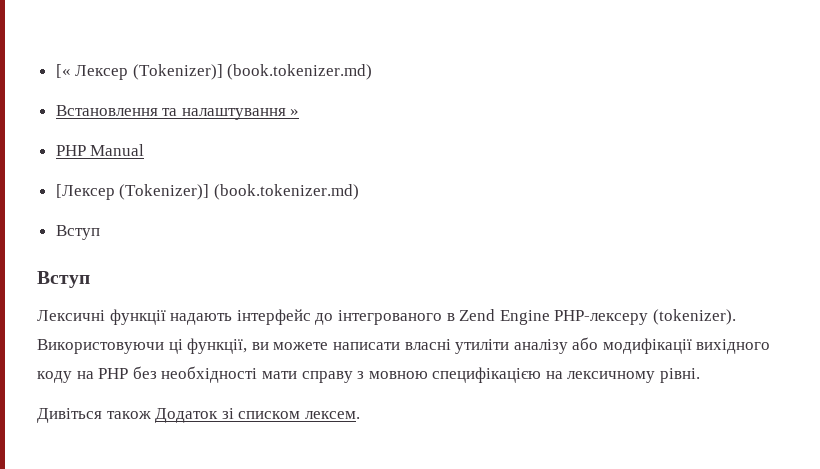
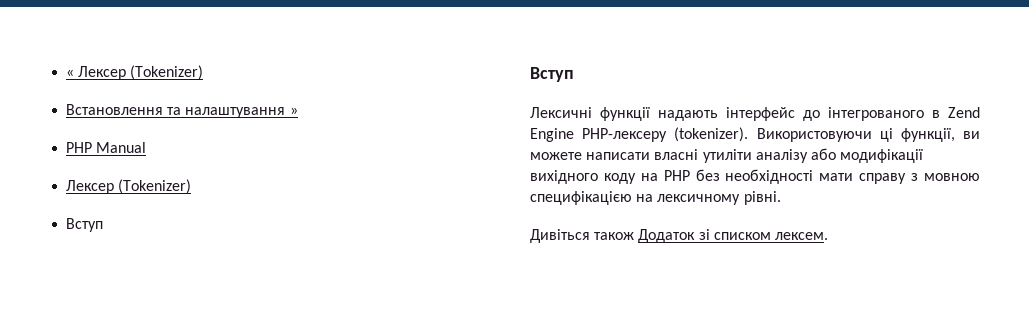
- [« Лексер (Tokenizer)] (book.tokenizer.md)
+ « Лексер (Tokenizer)
  PHP Manual
- [Лексер (Tokenizer)] (book.tokenizer.md)
+ Лексер (Tokenizer)

